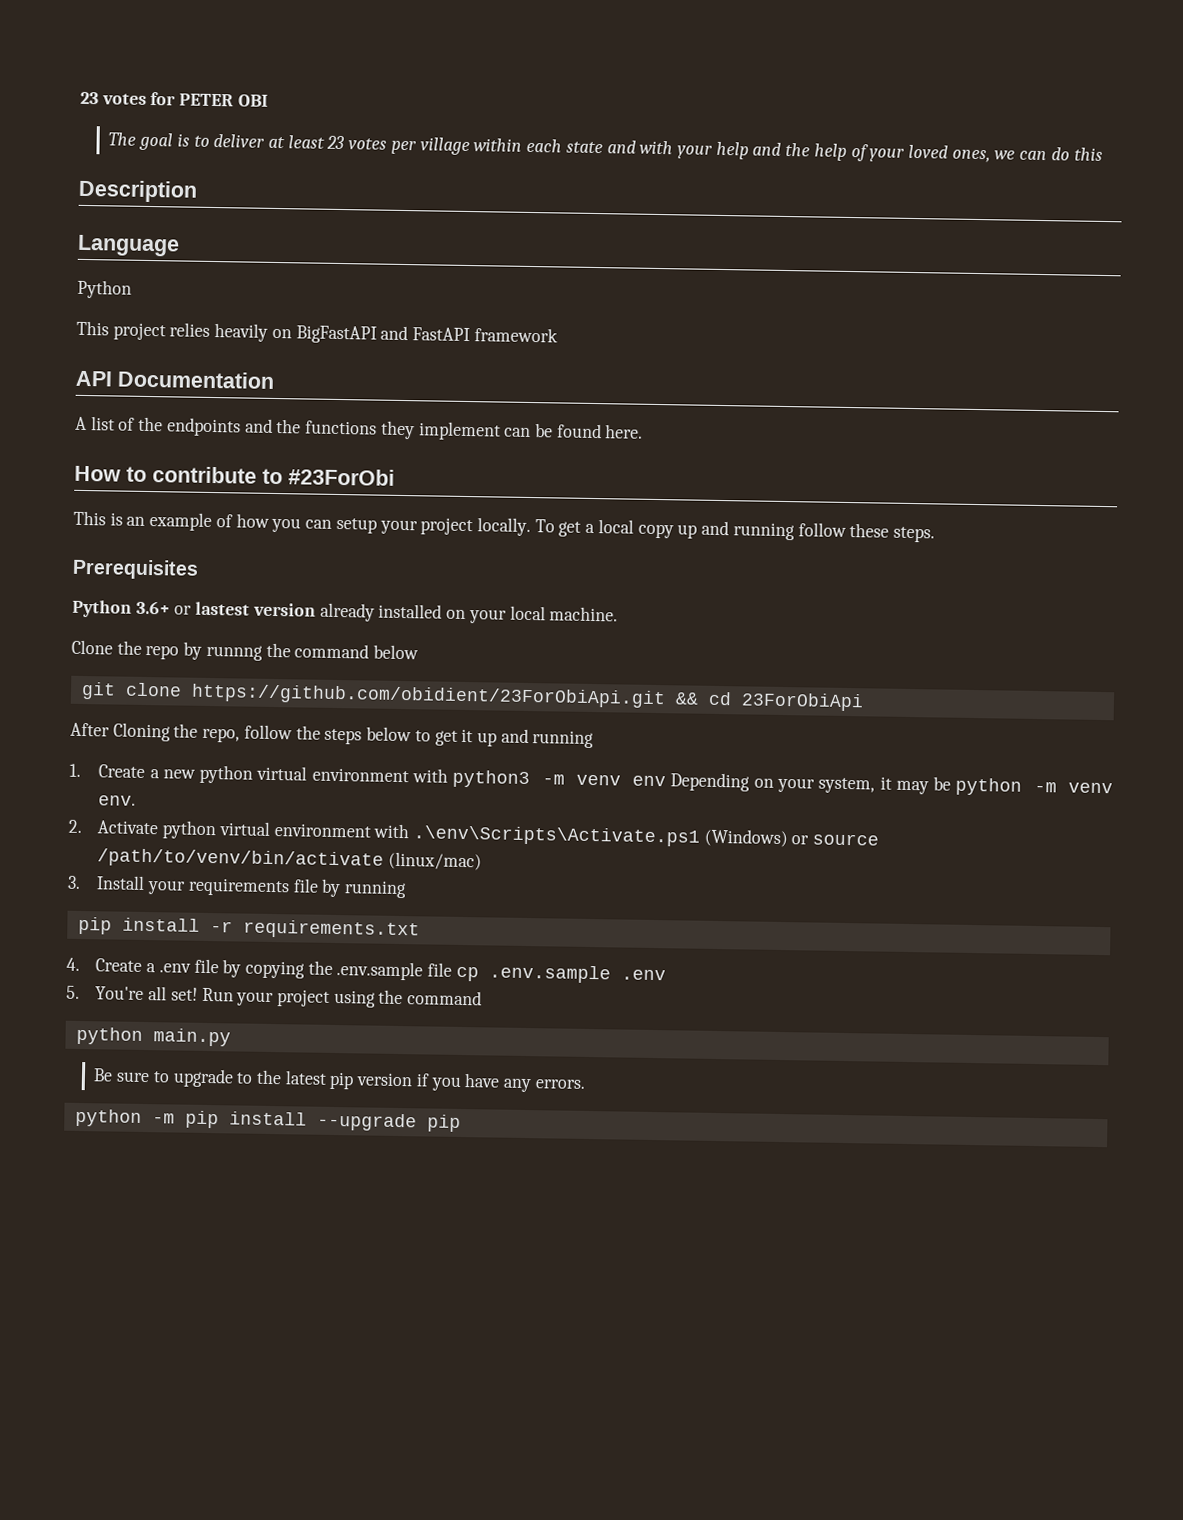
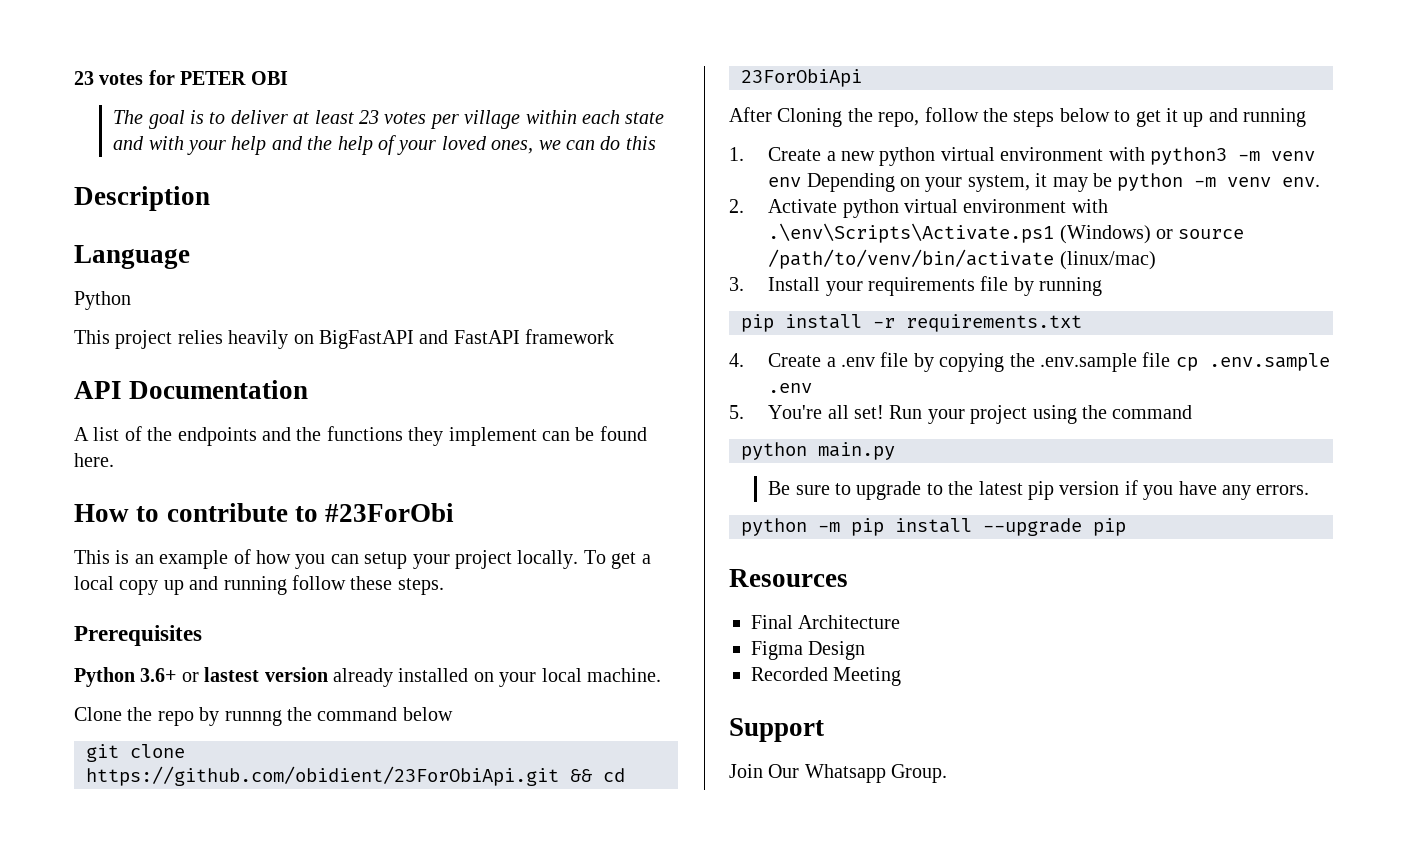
+ Resources
+ Final Architecture
+ Figma Design
+ Recorded Meeting
+ Support
+ Join Our Whatsapp Group.

